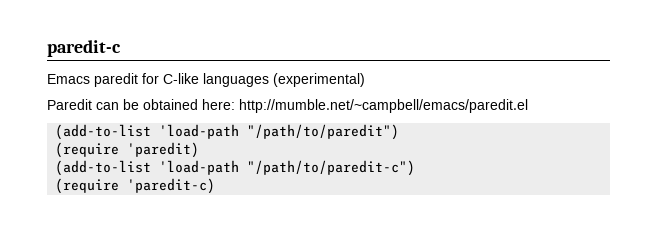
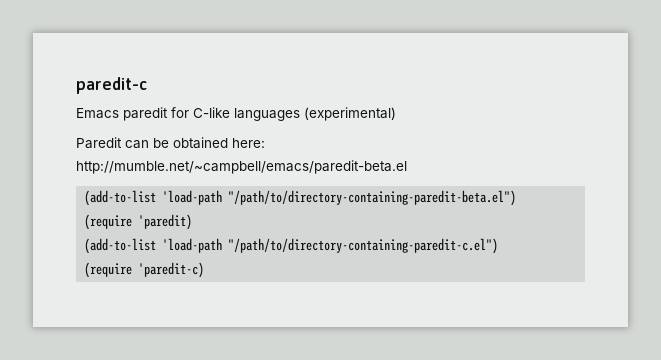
- Paredit can be obtained here: http://mumble.net/~campbell/emacs/paredit.el
- (add-to-list 'load-path "/path/to/paredit")
+ Paredit can be obtained here: http://mumble.net/~campbell/emacs/paredit-beta.el
+ (add-to-list 'load-path "/path/to/directory-containing-paredit-beta.el")
- (add-to-list 'load-path "/path/to/paredit-c")
+ (add-to-list 'load-path "/path/to/directory-containing-paredit-c.el")

